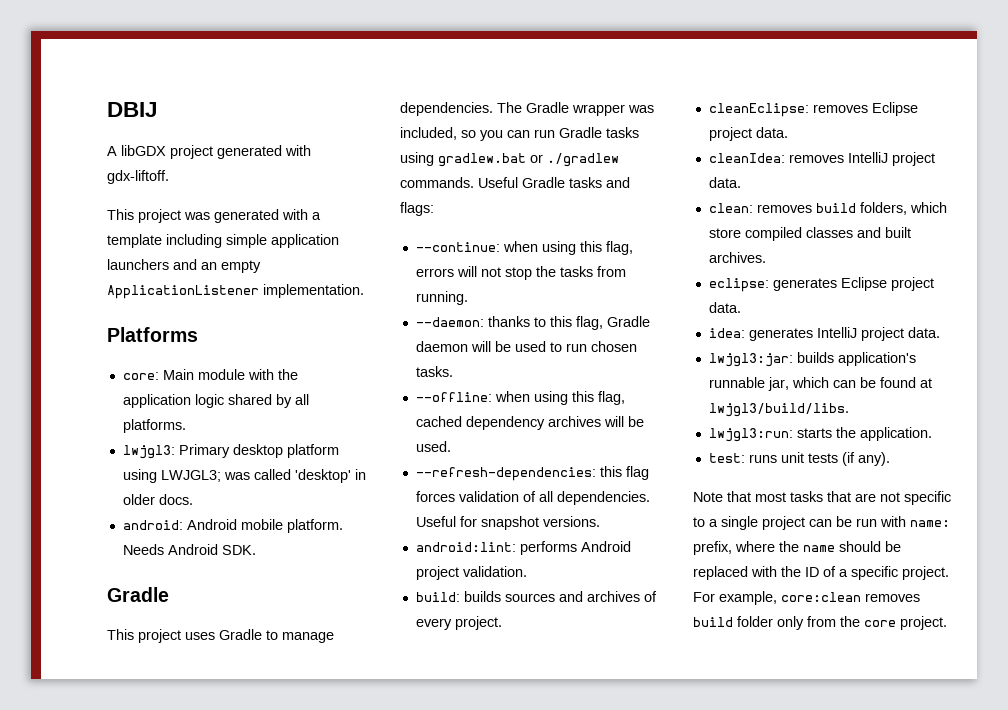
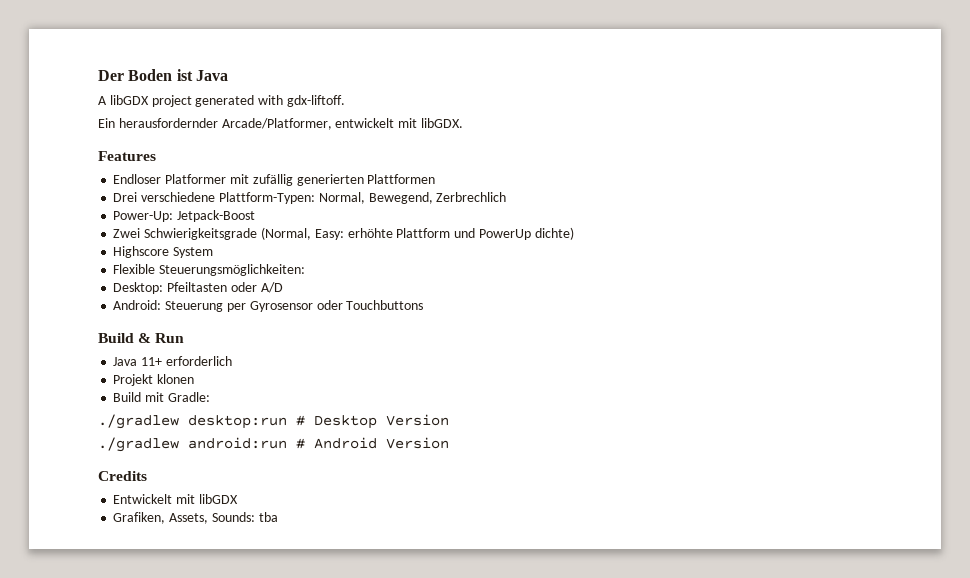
- DBIJ
+ Der Boden ist Java
- This project was generated with a template including simple application launchers and an empty ApplicationListener implementation.
- Platforms
- core: Main module with the application logic shared by all platforms.
- lwjgl3: Primary desktop platform using LWJGL3; was called 'desktop' in older docs.
- android: Android mobile platform. Needs Android SDK.
- Gradle
- This project uses Gradle to manage dependencies. The Gradle wrapper was included, so you can run Gradle tasks using gradlew.bat or ./gradlew commands. Useful Gradle tasks and flags:
- --continue: when using this flag, errors will not stop the tasks from running.
- --daemon: thanks to this flag, Gradle daemon will be used to run chosen tasks.
- --offline: when using this flag, cached dependency archives will be used.
- --refresh-dependencies: this flag forces validation of all dependencies. Useful for snapshot versions.
- android:lint: performs Android project validation.
- build: builds sources and archives of every project.
- cleanEclipse: removes Eclipse project data.
- cleanIdea: removes IntelliJ project data.
- clean: removes build folders, which store compiled classes and built archives.
- eclipse: generates Eclipse project data.
- idea: generates IntelliJ project data.
- lwjgl3:jar: builds application's runnable jar, which can be found at lwjgl3/build/libs.
- lwjgl3:run: starts the application.
- test: runs unit tests (if any).
- Note that most tasks that are not specific to a single project can be run with name: prefix, where the name should be replaced with the ID of a specific project. For example, core:clean removes build folder only from the core project.
+ Ein herausfordernder Arcade/Platformer, entwickelt mit libGDX.
+ Features
+ Endloser Platformer mit zufällig generierten Plattformen
+ Drei verschiedene Plattform-Typen: Normal, Bewegend, Zerbrechlich
+ Power-Up: Jetpack-Boost
+ Zwei Schwierigkeitsgrade (Normal, Easy: erhöhte Plattform und PowerUp dichte)
+ Highscore System
+ Flexible Steuerungsmöglichkeiten:
+ Desktop: Pfeiltasten oder A/D
+ Android: Steuerung per Gyrosensor oder Touchbuttons
+ Build & Run
+ Java 11+ erforderlich
+ Projekt klonen
+ Build mit Gradle:
+ ./gradlew desktop:run # Desktop Version
+ ./gradlew android:run # Android Version
+ Credits
+ Entwickelt mit libGDX
+ Grafiken, Assets, Sounds: tba

